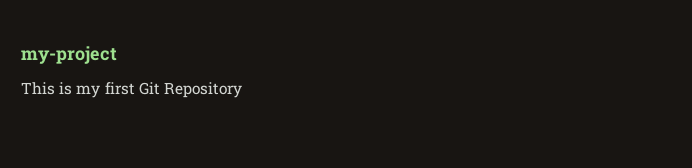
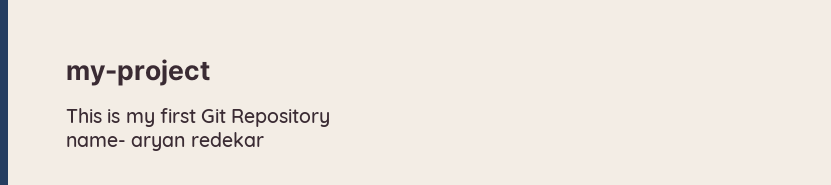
+ name- aryan redekar

